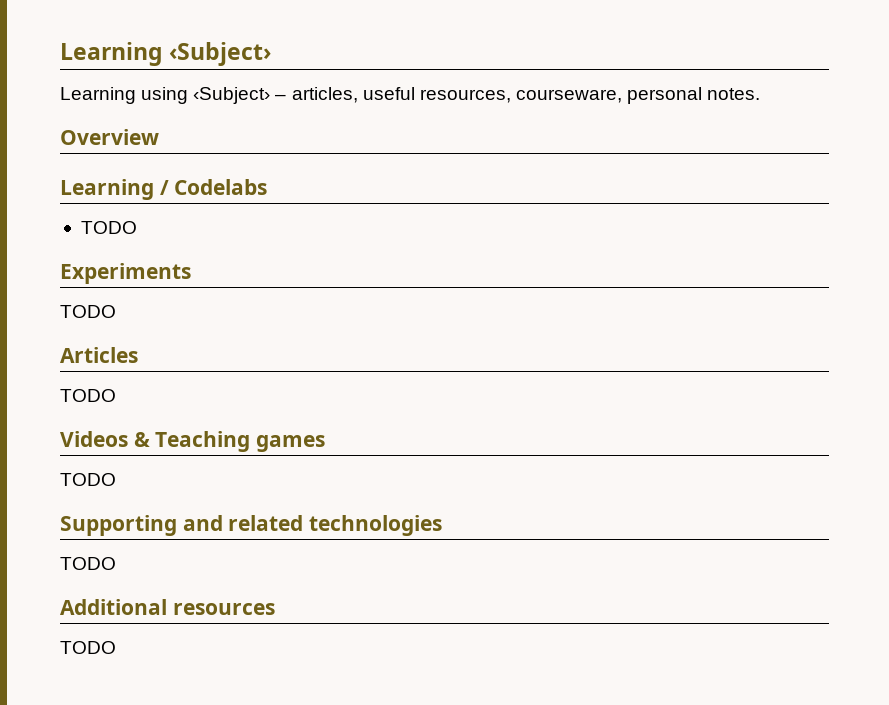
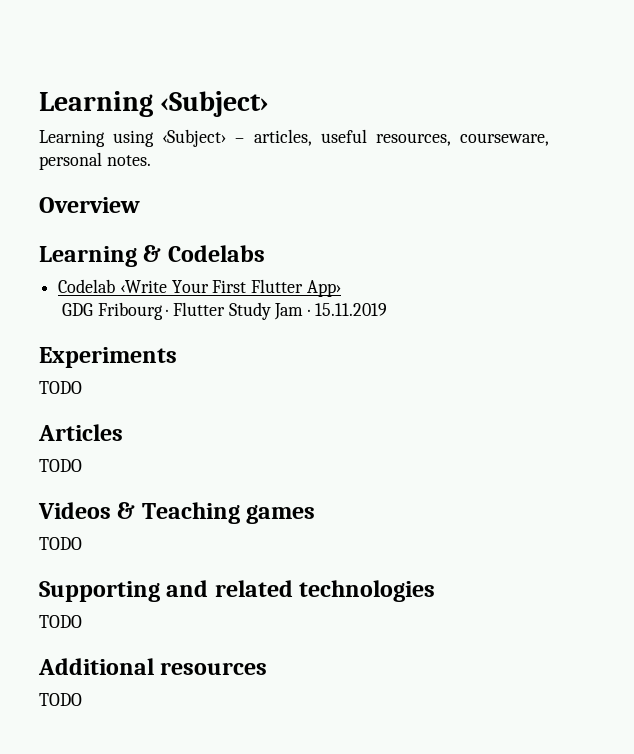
- Learning / Codelabs
- TODO
+ Learning & Codelabs
+ Codelab ‹Write Your First Flutter App›
+ GDG Fribourg · Flutter Study Jam · 15.11.2019

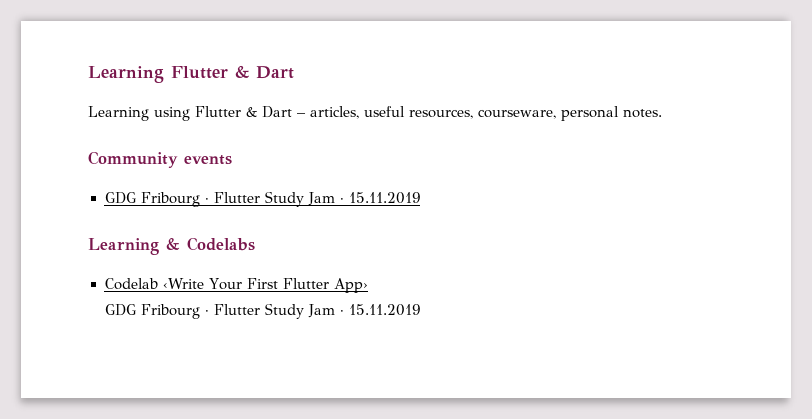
- Learning ‹Subject›
+ Learning Flutter & Dart
- Learning using ‹Subject› – articles, useful resources, courseware, personal notes.
+ Learning using Flutter & Dart – articles, useful resources, courseware, personal notes.
- Overview
+ Community events
+ GDG Fribourg · Flutter Study Jam · 15.11.2019
- Experiments
- TODO
- Articles
- TODO
- Videos & Teaching games
- TODO
- Supporting and related technologies
- TODO
- Additional resources
- TODO

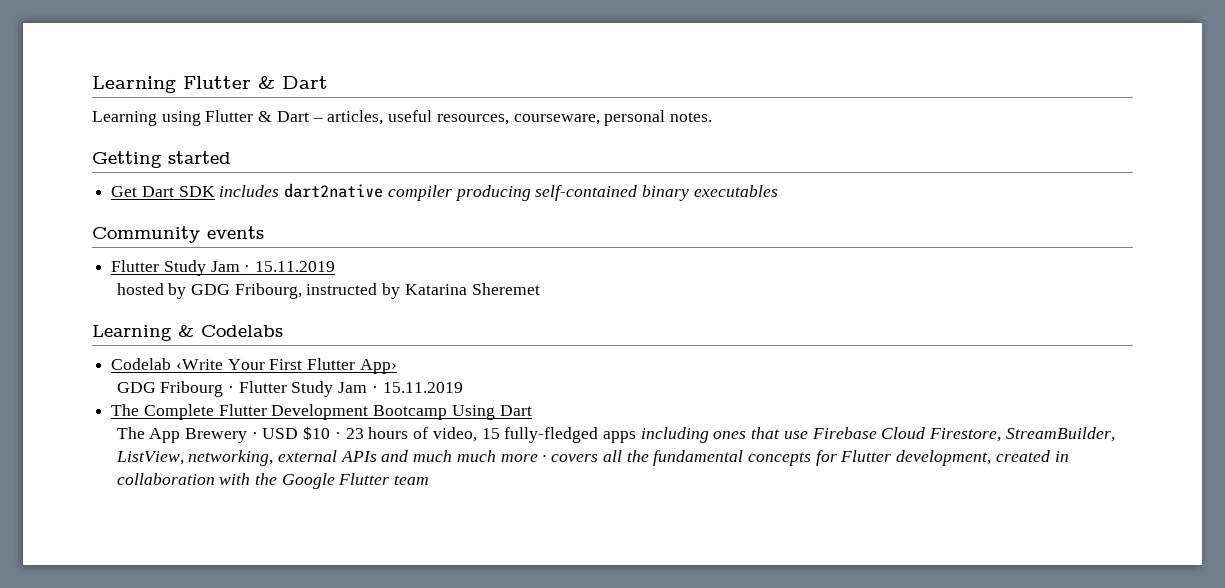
+ Getting started
+ Get Dart SDK includes dart2native compiler producing self-contained binary executables
  Community events
- GDG Fribourg · Flutter Study Jam · 15.11.2019
+ Flutter Study Jam · 15.11.2019
+ hosted by GDG Fribourg, instructed by Katarina Sheremet
+ The Complete Flutter Development Bootcamp Using Dart
+ The App Brewery · USD $10 · 23 hours of video, 15 fully-fledged apps including ones that use Firebase Cloud Firestore, StreamBuilder, ListView, networking, external APIs and much much more · covers all the fundamental concepts for Flutter development, created in collaboration with the Google Flutter team

